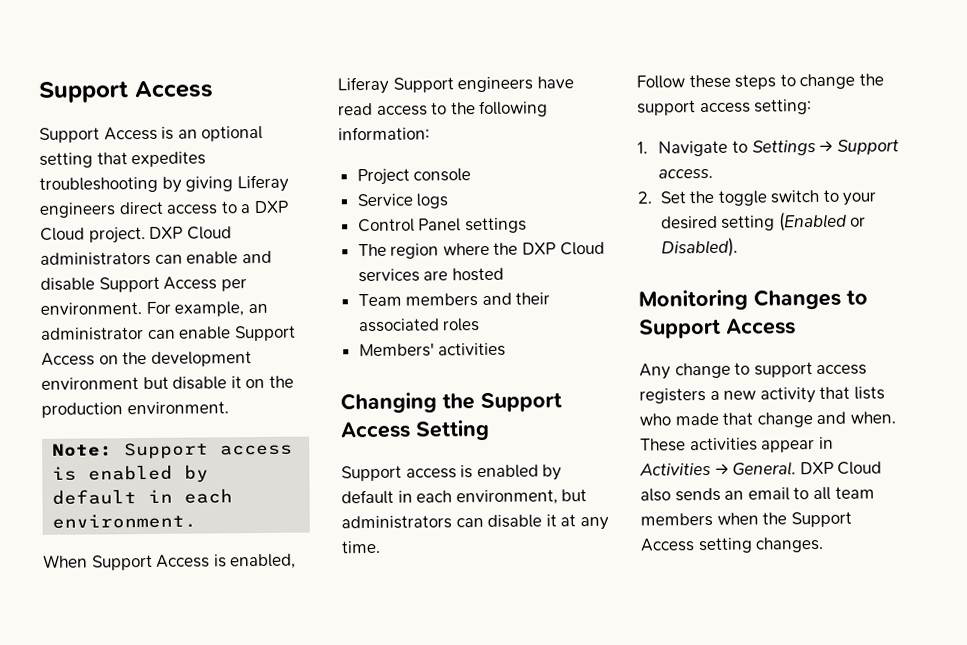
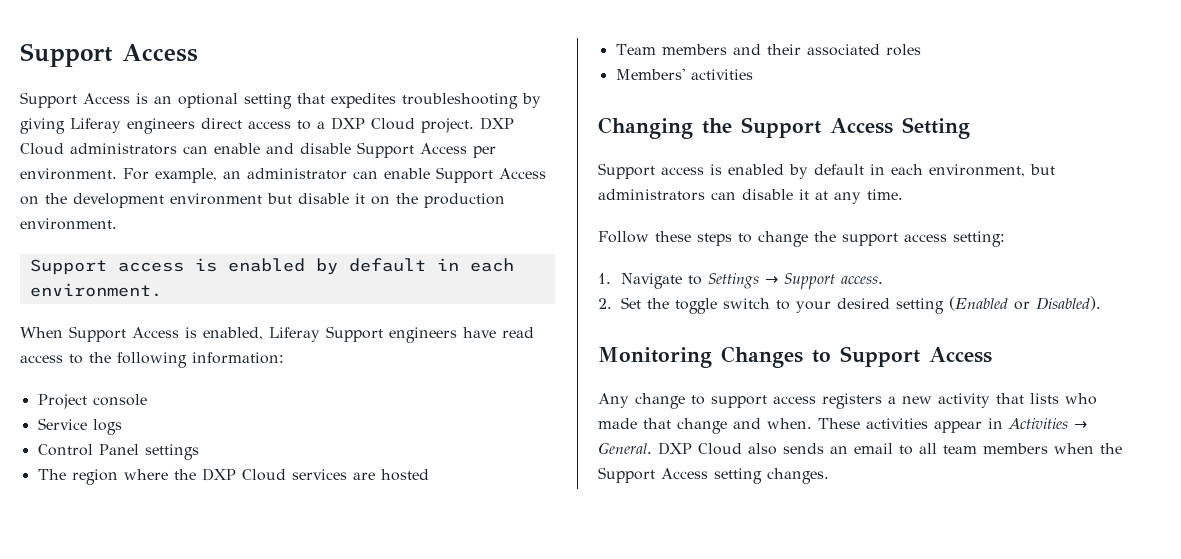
- Note: Support access is enabled by default in each environment.
+ Support access is enabled by default in each environment.

